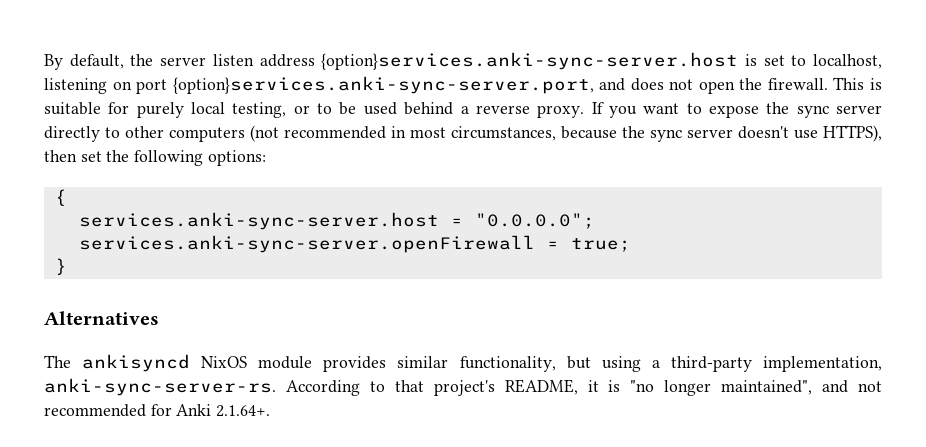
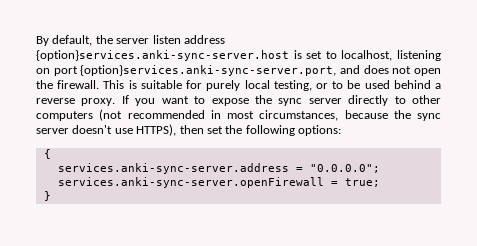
- services.anki-sync-server.host = "0.0.0.0";
+ services.anki-sync-server.address = "0.0.0.0";
- Alternatives
- The ankisyncd NixOS module provides similar functionality, but using a third-party implementation, anki-sync-server-rs. According to that project's README, it is "no longer maintained", and not recommended for Anki 2.1.64+.

